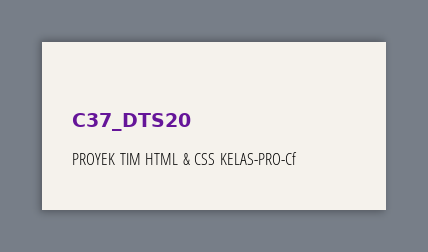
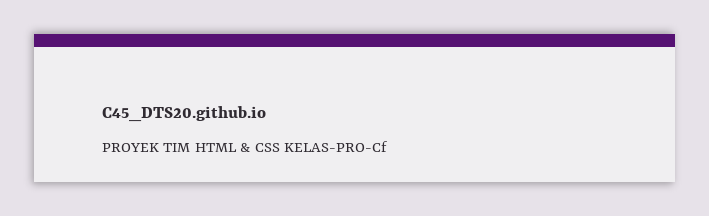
- C37_DTS20
+ C45_DTS20.github.io

